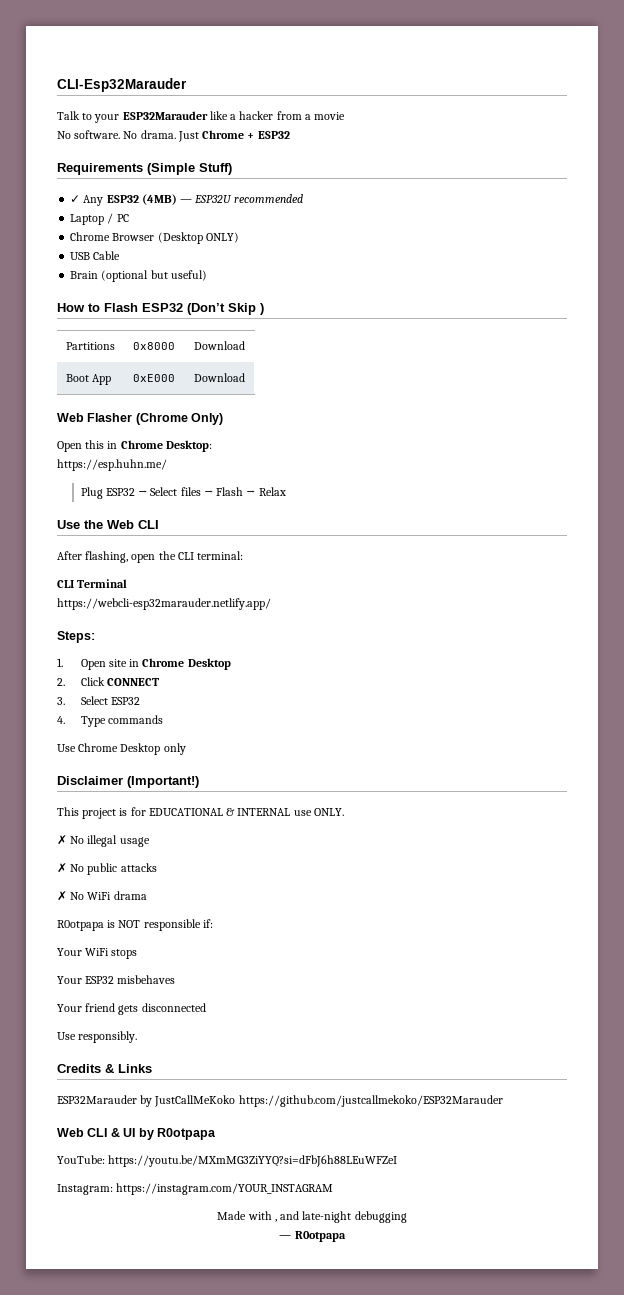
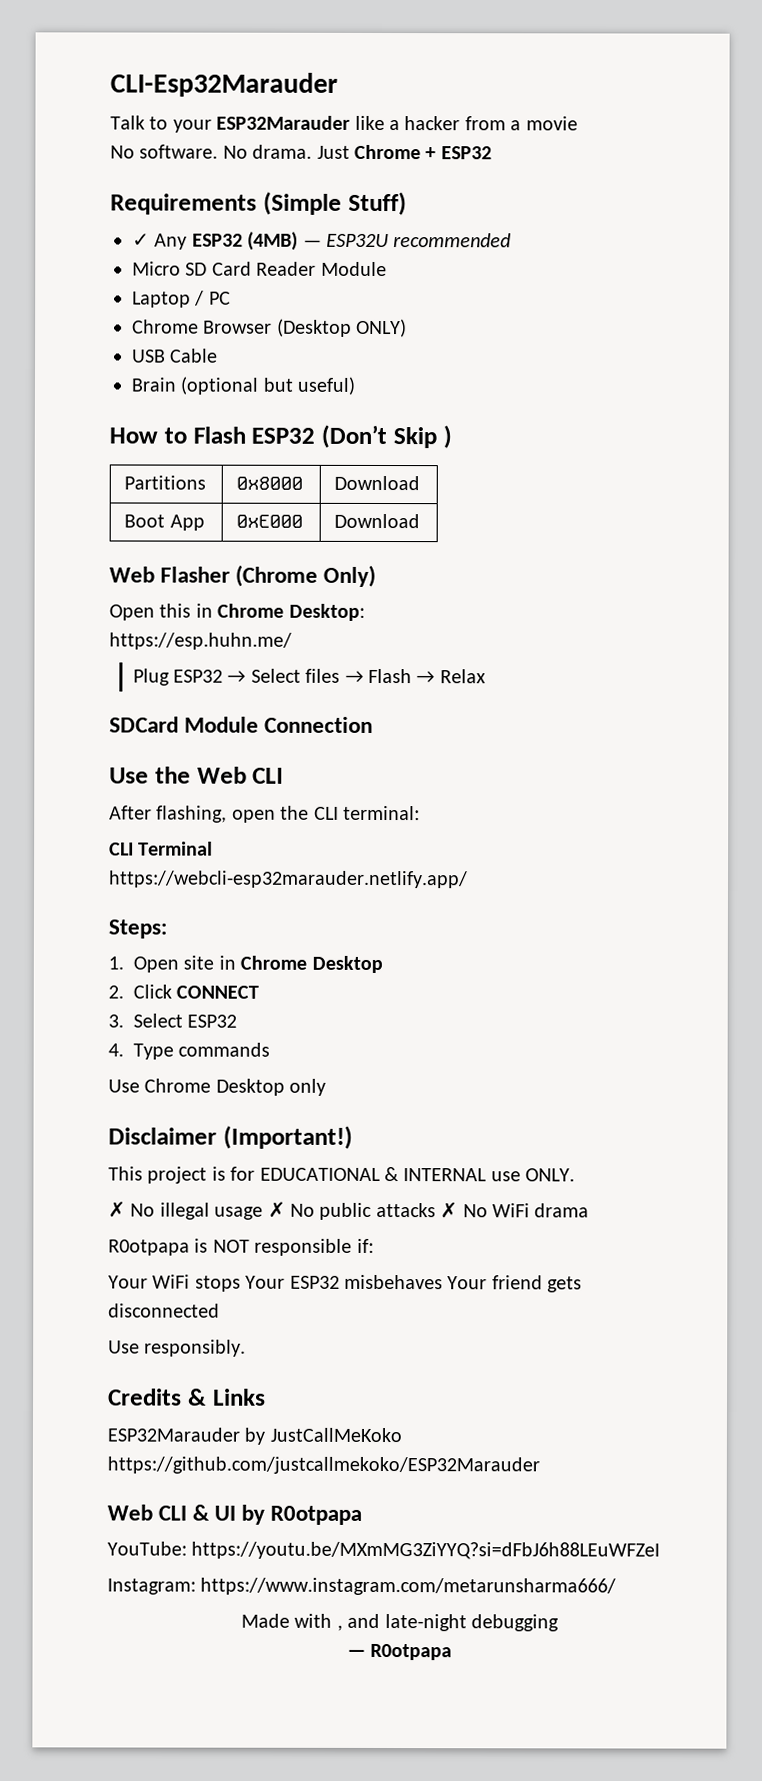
+ Micro SD Card Reader Module
+ SDCard Module Connection
- ✗ No illegal usage
- ✗ No public attacks
- ✗ No WiFi drama
+ ✗ No illegal usage ✗ No public attacks ✗ No WiFi drama
- Your WiFi stops
- Your ESP32 misbehaves
- Your friend gets disconnected
+ Your WiFi stops Your ESP32 misbehaves Your friend gets disconnected
- Instagram: https://instagram.com/YOUR_INSTAGRAM
+ Instagram: https://www.instagram.com/metarunsharma666/

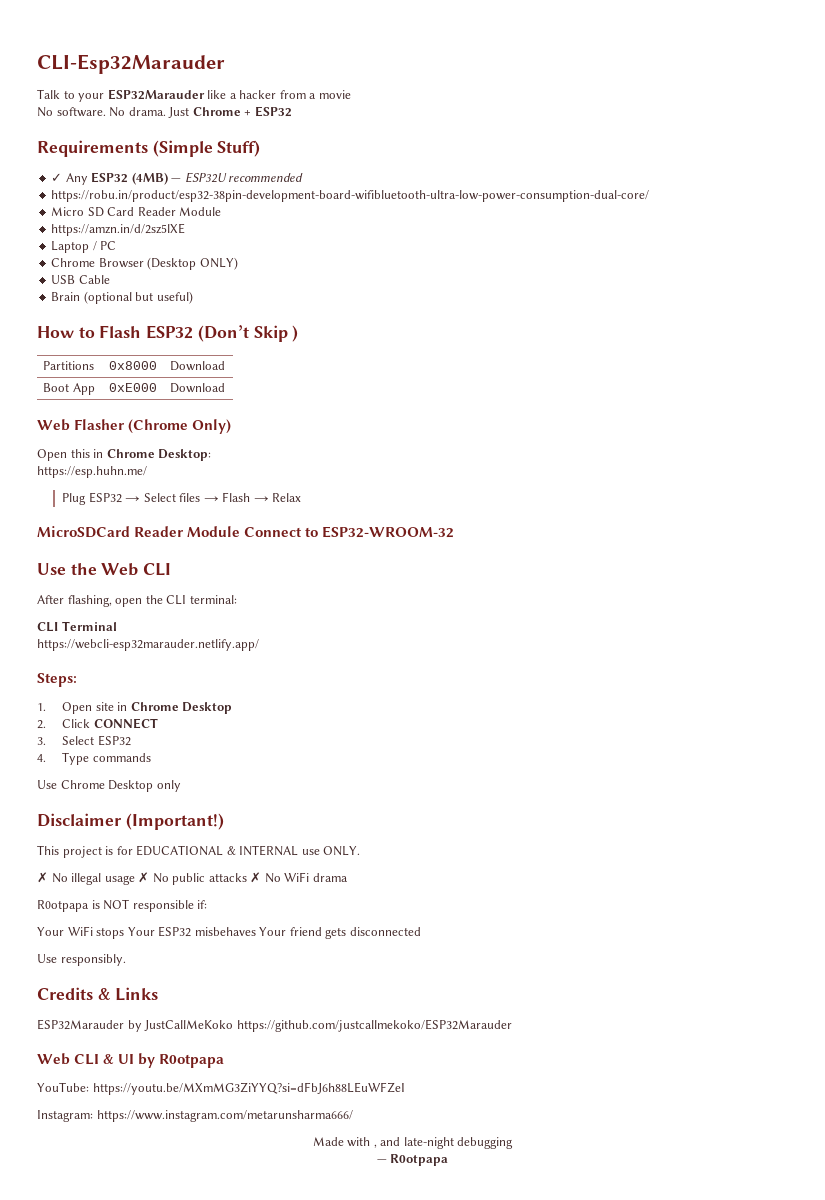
+ https://robu.in/product/esp32-38pin-development-board-wifibluetooth-ultra-low-power-consumption-dual-core/
+ https://amzn.in/d/2sz5lXE
- SDCard Module Connection
+ MicroSDCard Reader Module Connect to ESP32-WROOM-32

